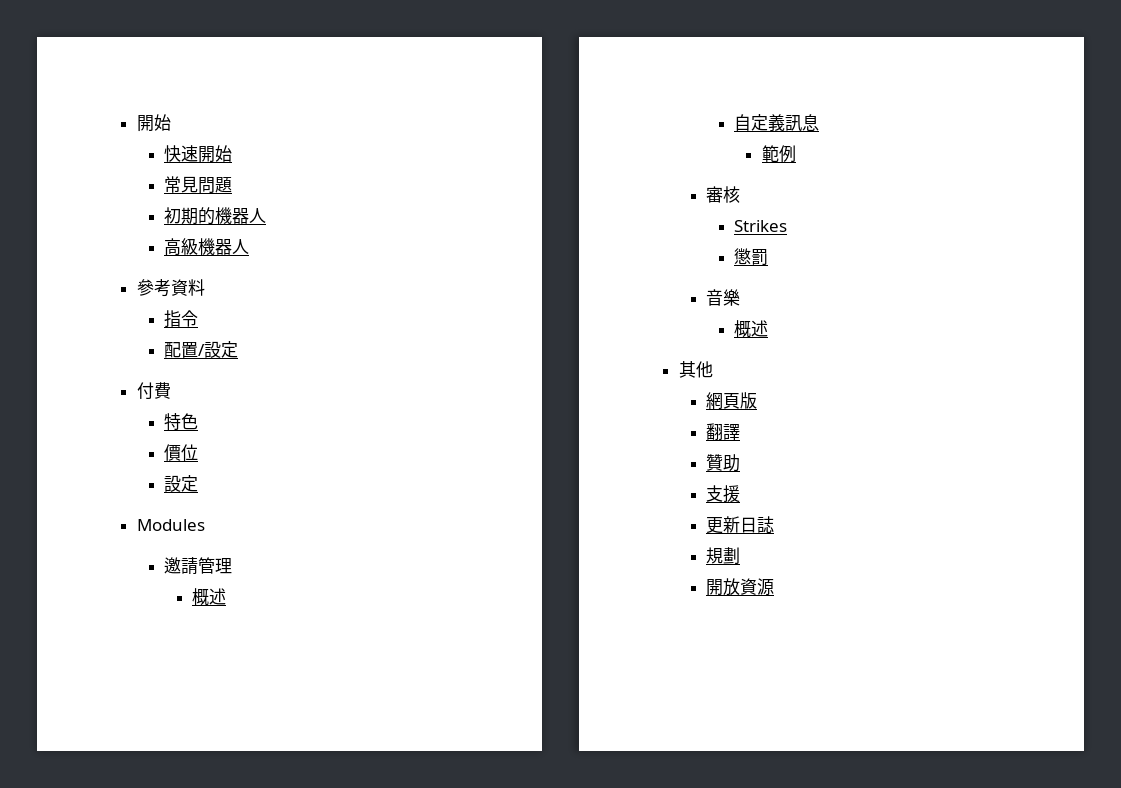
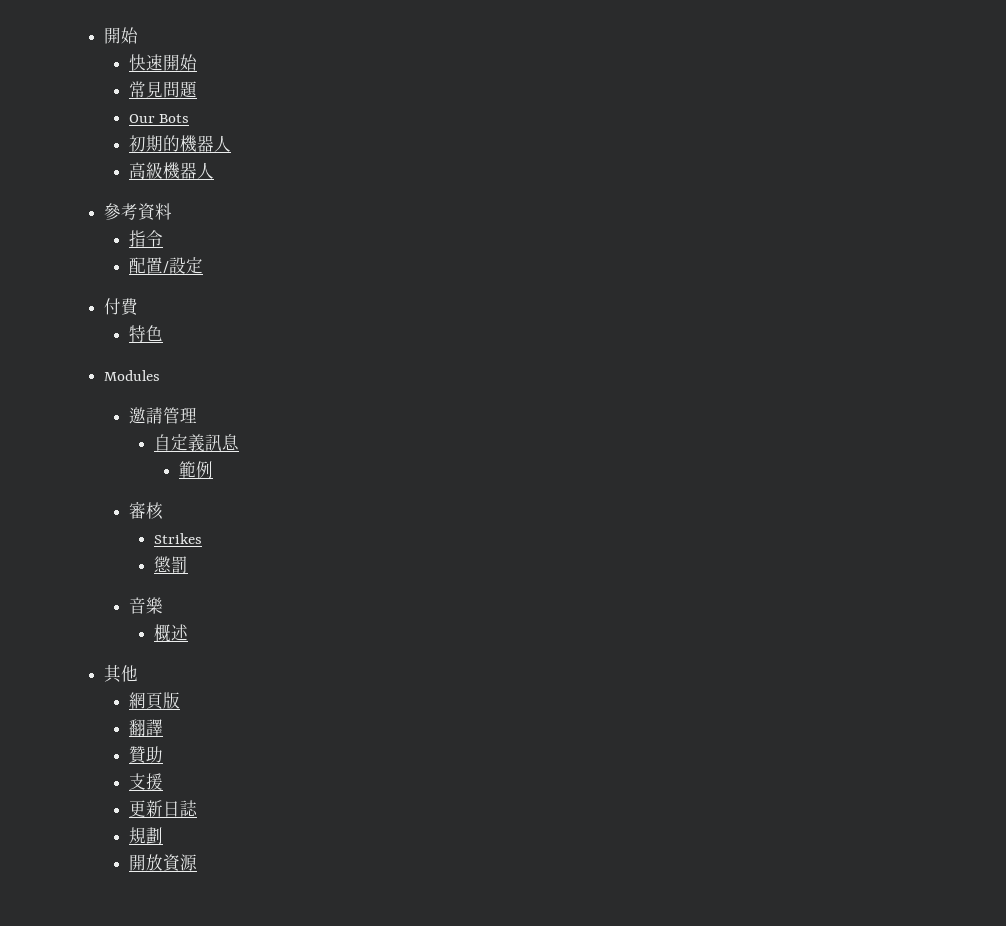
+ Our Bots
- 價位
- 設定
  邀請管理
- 概述

